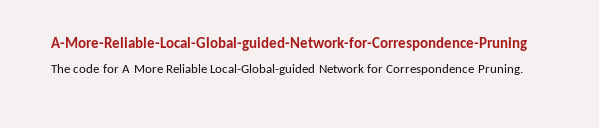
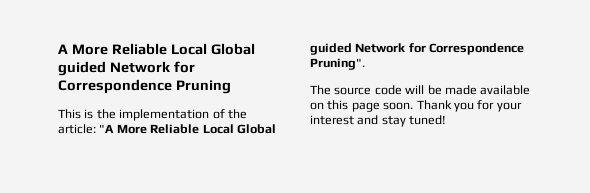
- A-More-Reliable-Local-Global-guided-Network-for-Correspondence-Pruning
- The code for A More Reliable Local-Global-guided Network for Correspondence Pruning.
+ A More Reliable Local Global guided Network for Correspondence Pruning
+ This is the implementation of the article: "A More Reliable Local Global guided Network for Correspondence Pruning".
+ The source code will be made available on this page soon. Thank you for your interest and stay tuned!

